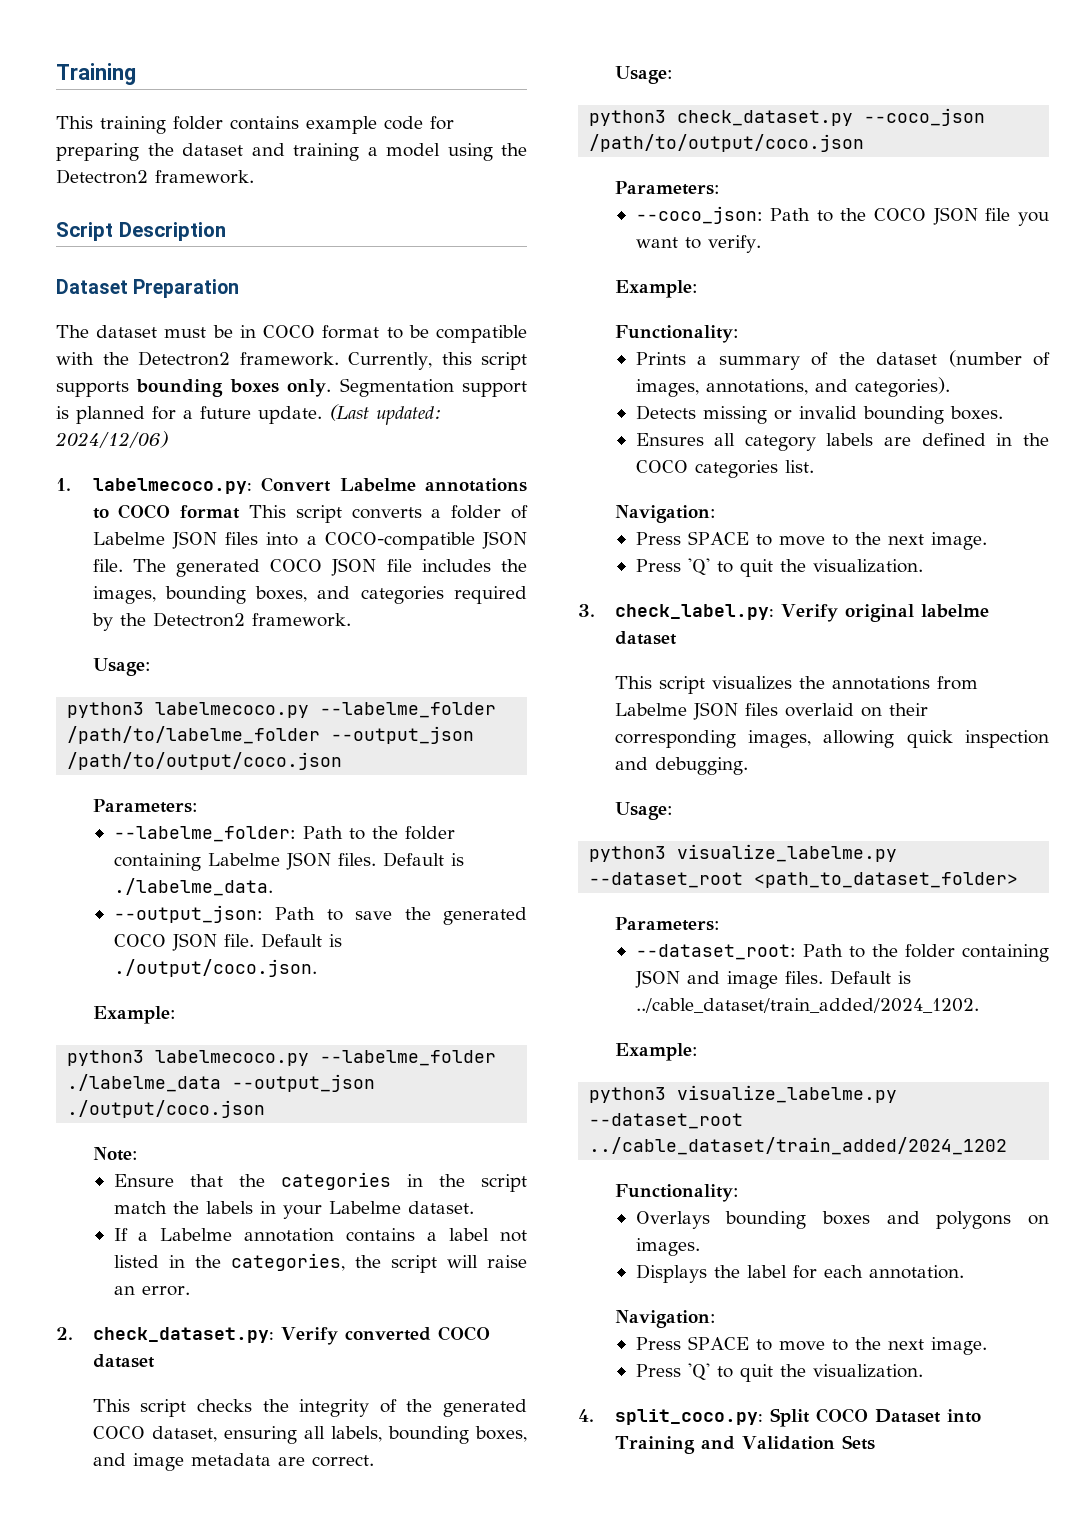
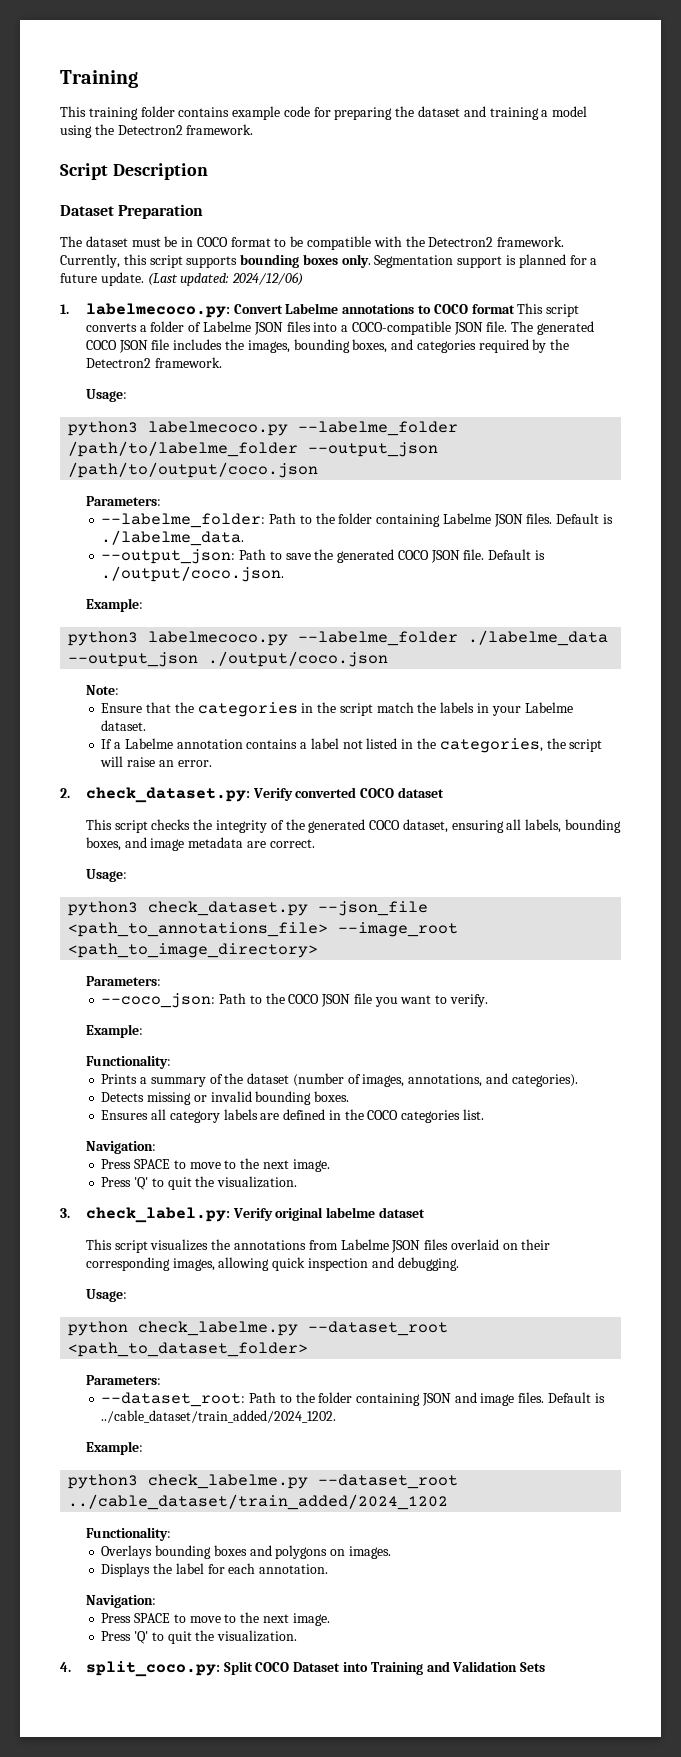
- python3 check_dataset.py --coco_json /path/to/output/coco.json
+ python3 check_dataset.py --json_file <path_to_annotations_file> --image_root <path_to_image_directory>
- python3 visualize_labelme.py --dataset_root <path_to_dataset_folder>
+ python check_labelme.py --dataset_root <path_to_dataset_folder>
- python3 visualize_labelme.py --dataset_root ../cable_dataset/train_added/2024_1202
+ python3 check_labelme.py --dataset_root ../cable_dataset/train_added/2024_1202

